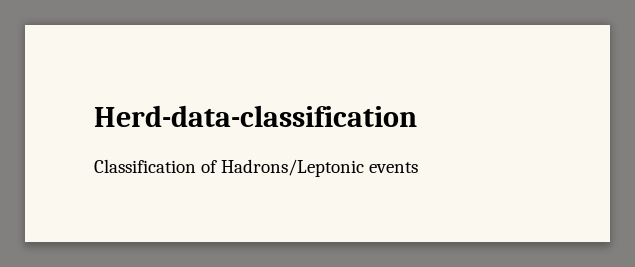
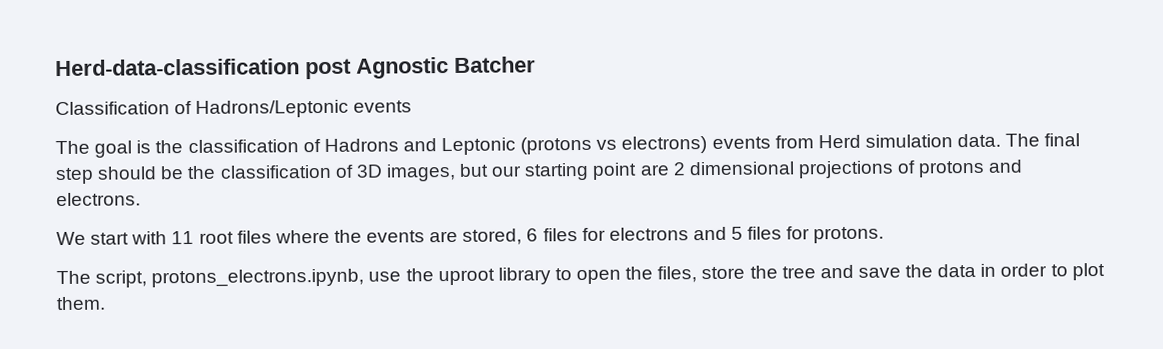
- Herd-data-classification
+ Herd-data-classification post Agnostic Batcher
+ The goal is the classification of Hadrons and Leptonic (protons vs electrons) events from Herd simulation data. The final step should be the classification of 3D images, but our starting point are 2 dimensional projections of protons and electrons.
+ We start with 11 root files where the events are stored, 6 files for electrons and 5 files for protons.
+ The script, protons_electrons.ipynb, use the uproot library to open the files, store the tree and save the data in order to plot them.

